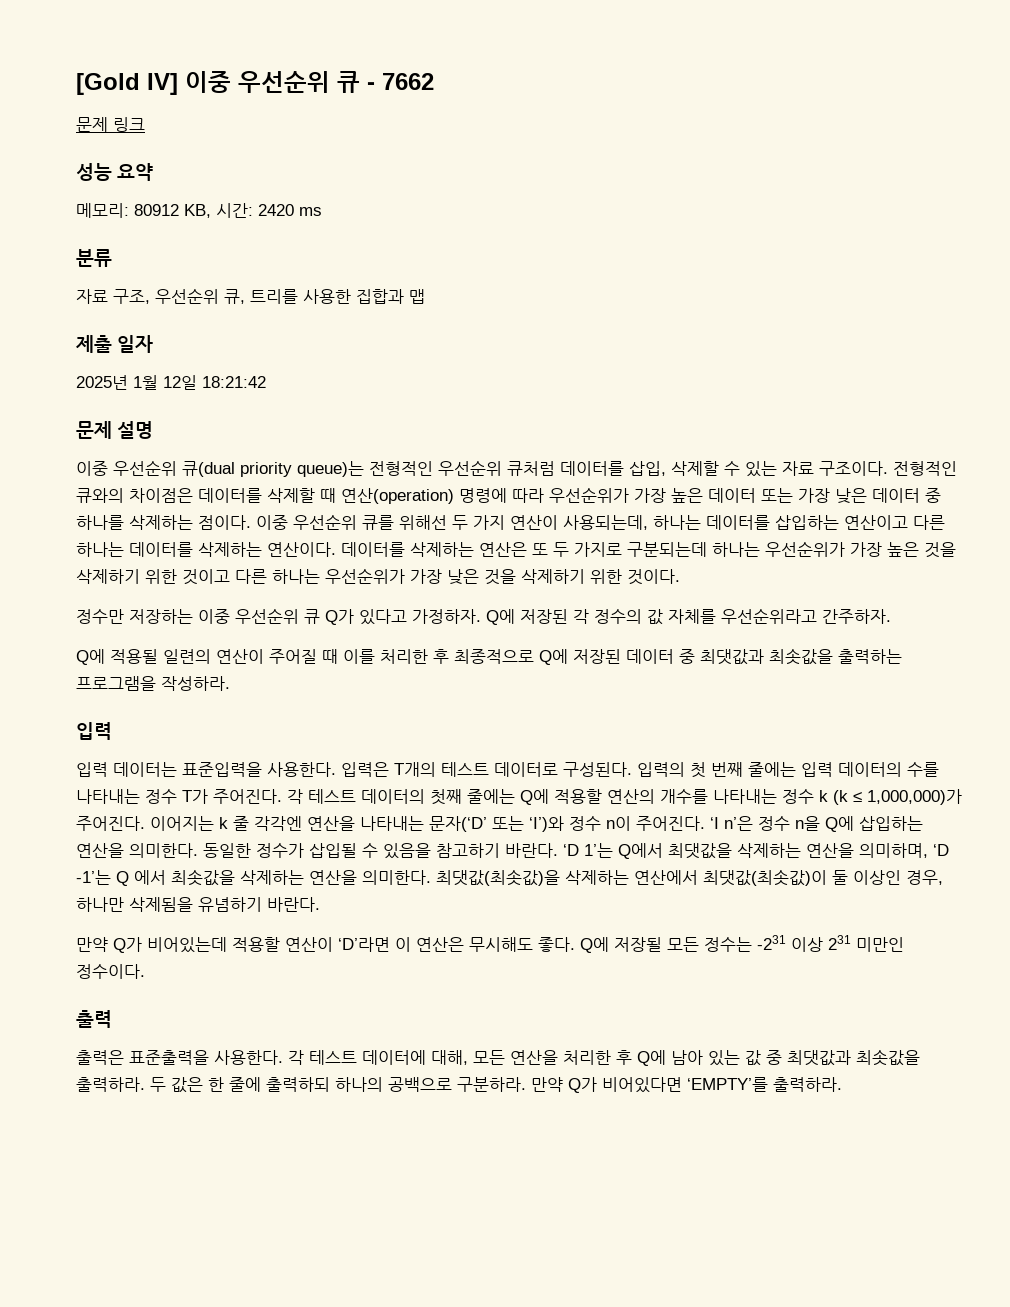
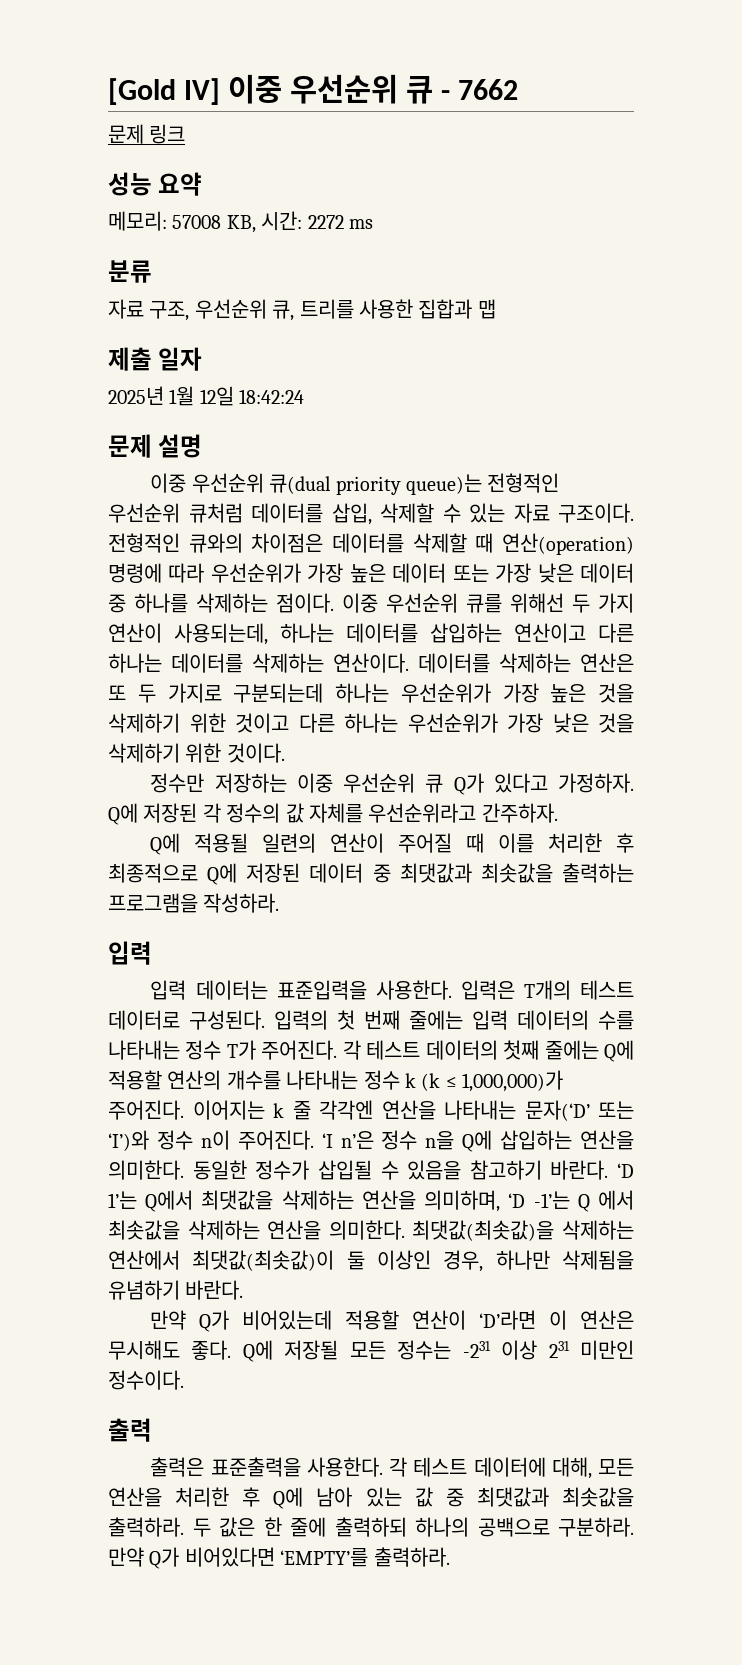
- 메모리: 80912 KB, 시간: 2420 ms
+ 메모리: 57008 KB, 시간: 2272 ms
- 2025년 1월 12일 18:21:42
+ 2025년 1월 12일 18:42:24

